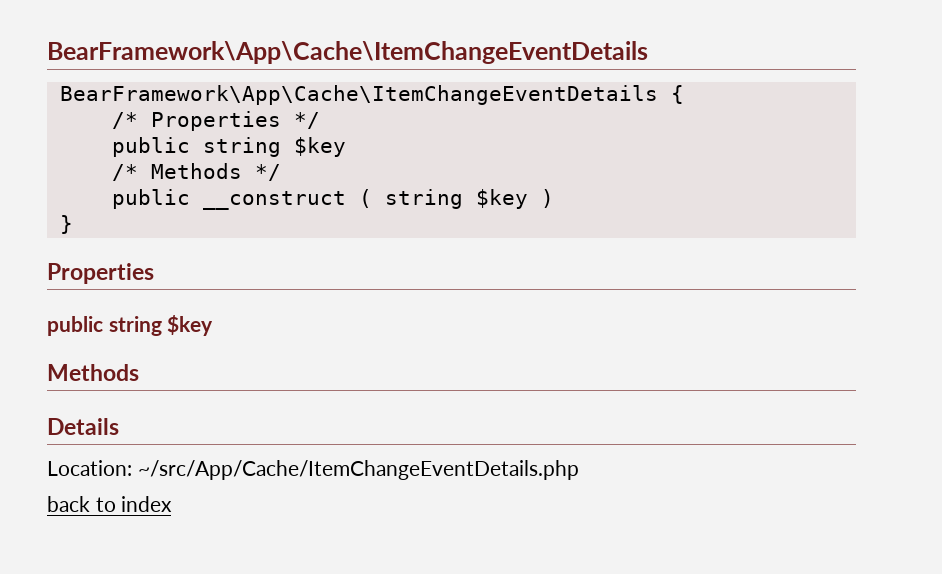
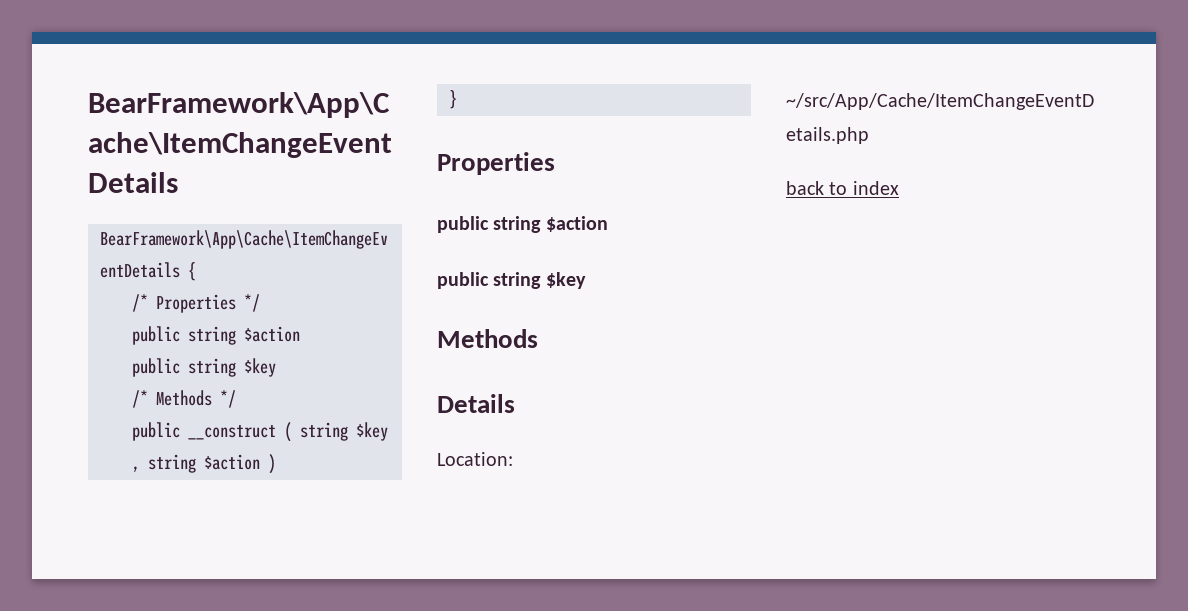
  /* Properties */
+ public string $action
- public __construct ( string $key )
+ public __construct ( string $key , string $action )
  }
  Properties
+ public string $action

